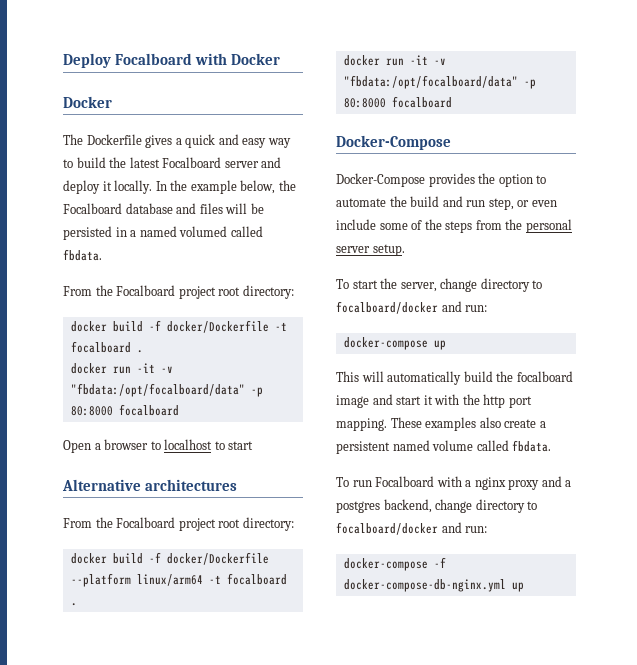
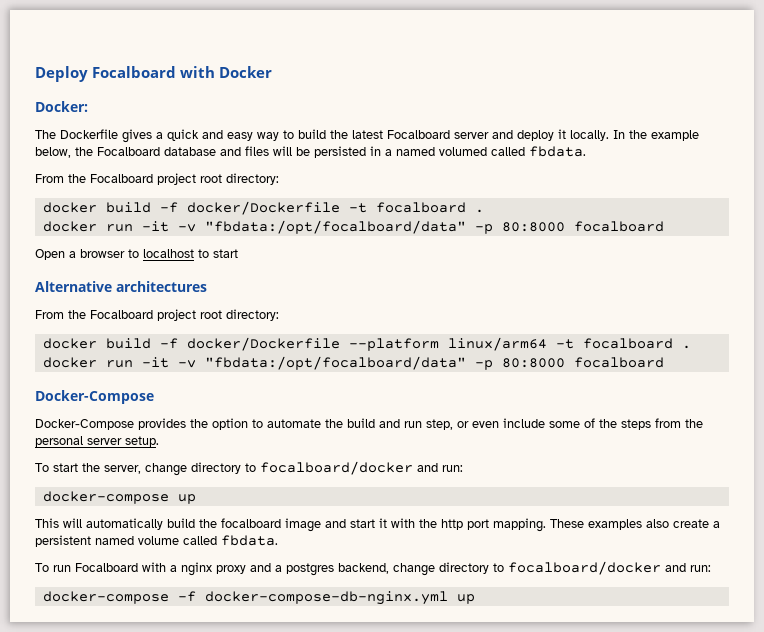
  Deploy Focalboard with Docker
- Docker
+ Docker:

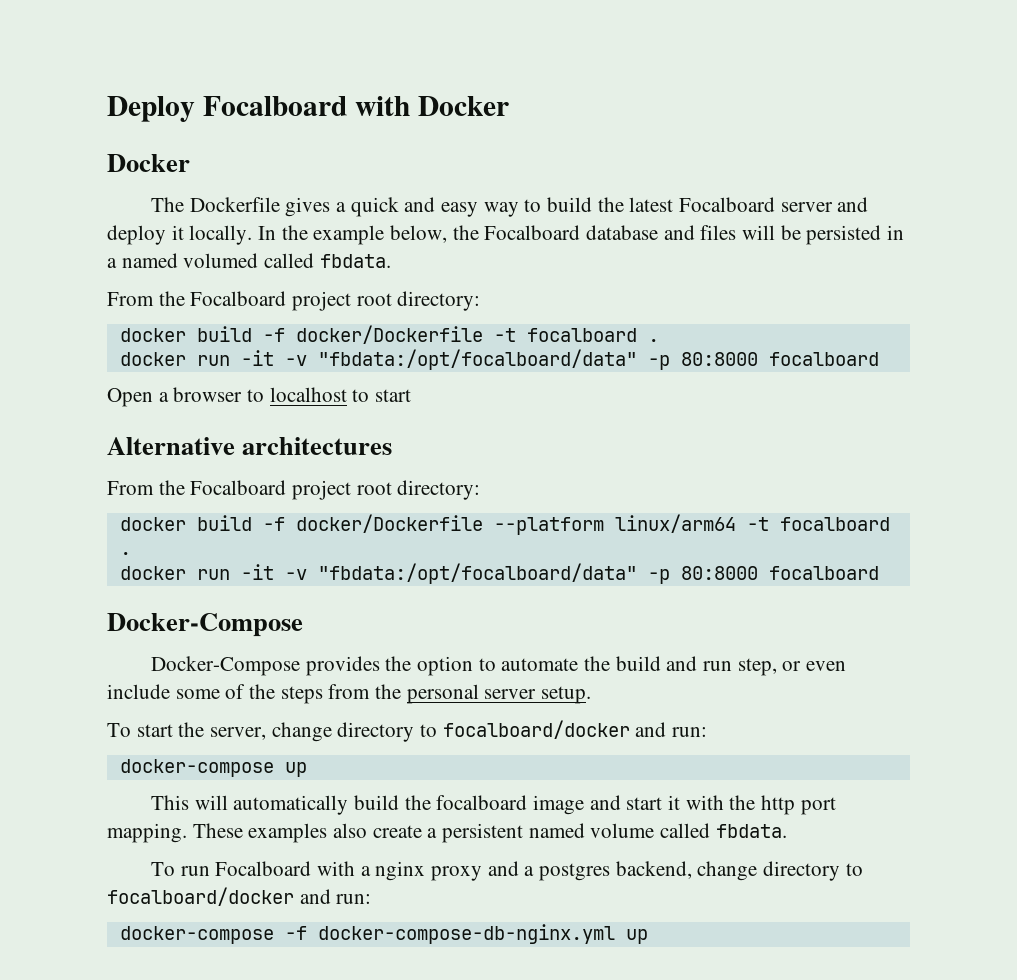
  Deploy Focalboard with Docker
- Docker:
+ Docker

